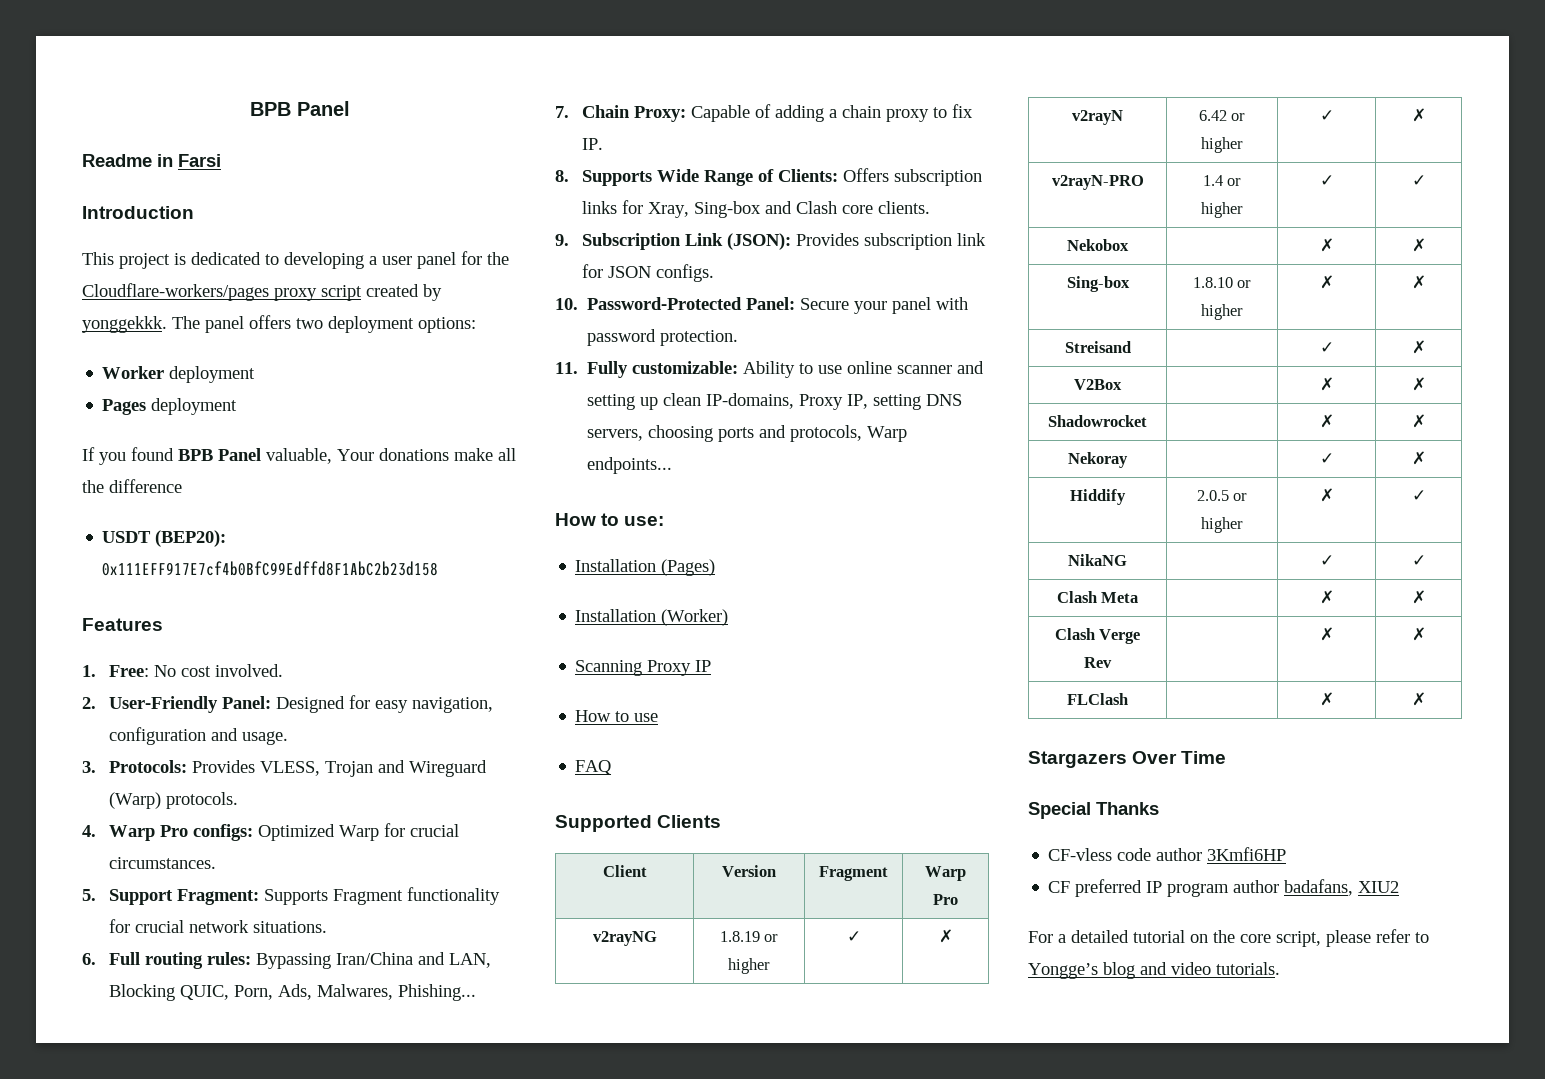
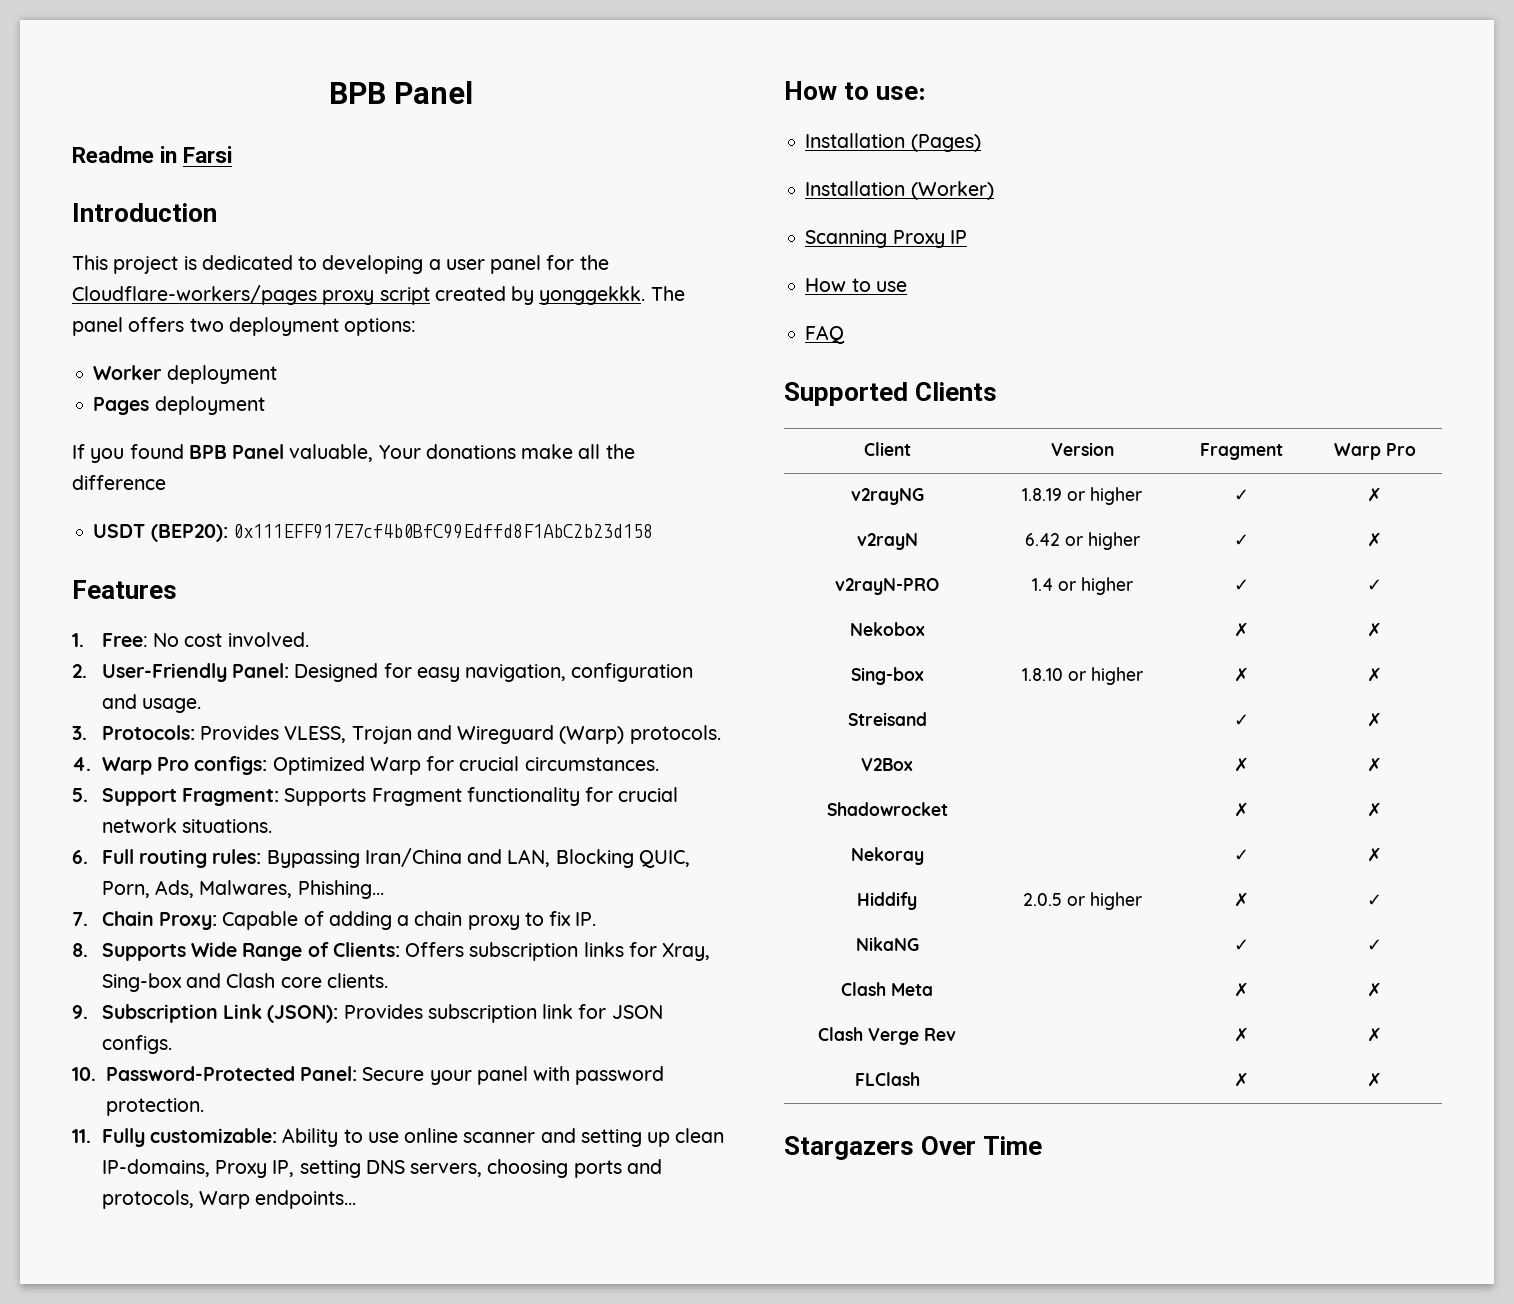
- Special Thanks
- CF-vless code author 3Kmfi6HP
- CF preferred IP program author badafans, XIU2
- For a detailed tutorial on the core script, please refer to Yongge’s blog and video tutorials.

